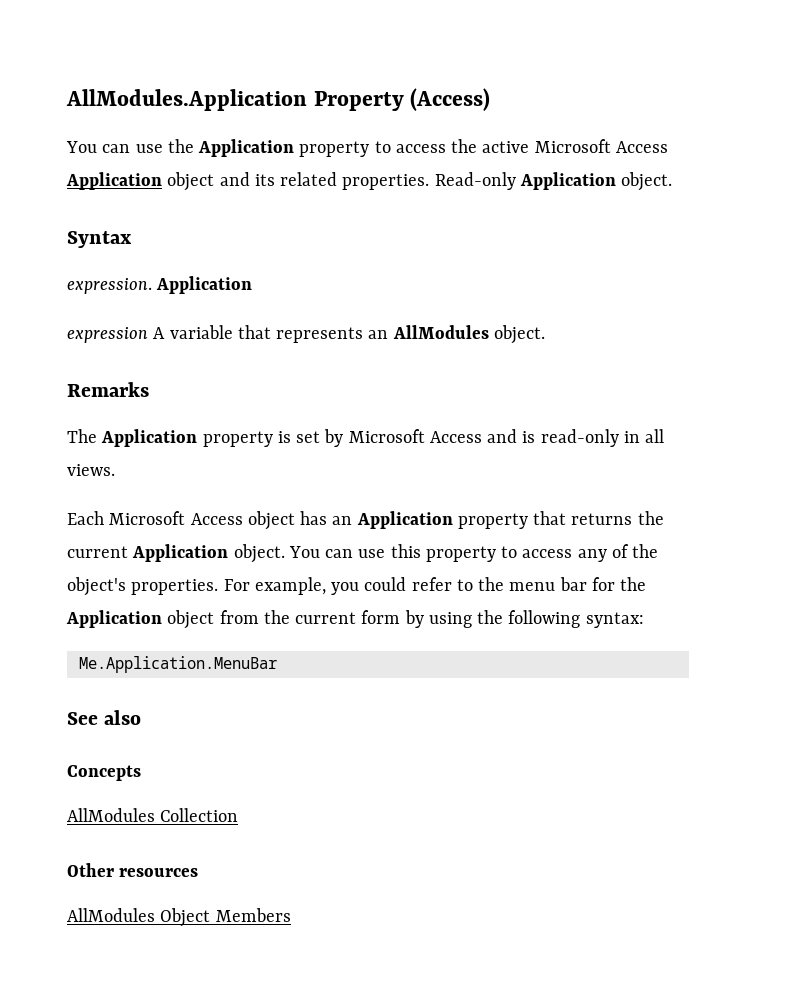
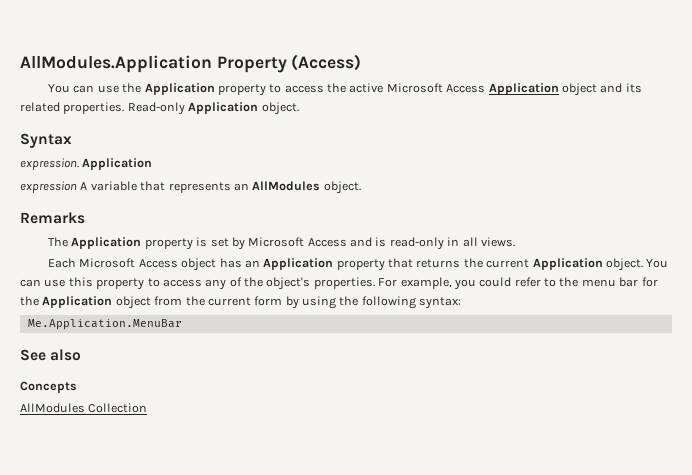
- Other resources
- AllModules Object Members

